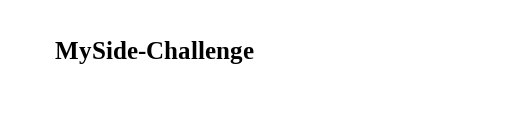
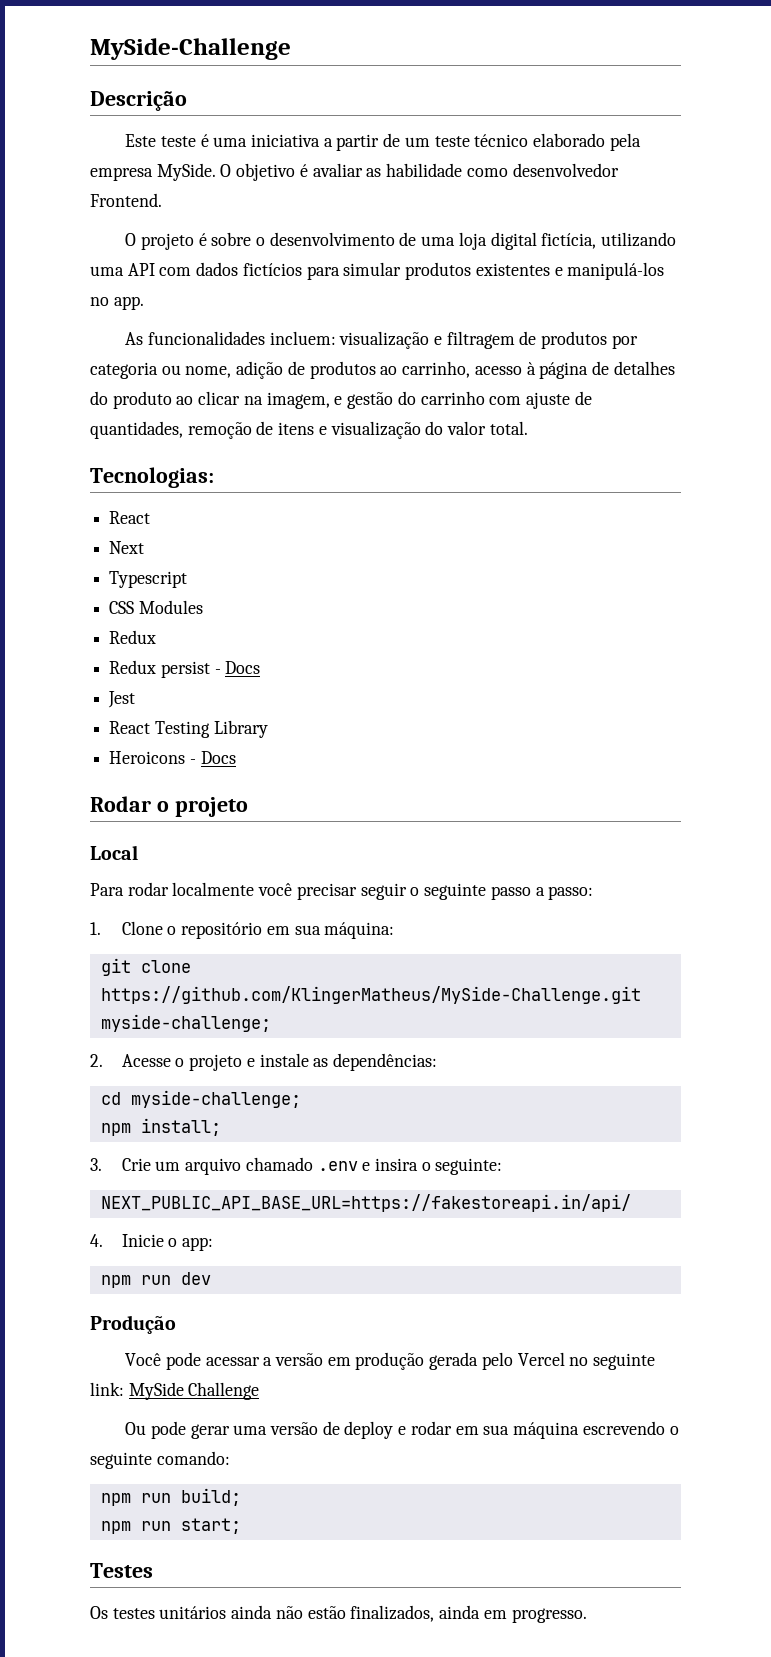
+ Descrição
+ Este teste é uma iniciativa a partir de um teste técnico elaborado pela empresa MySide. O objetivo é avaliar as habilidade como desenvolvedor Frontend.
+ O projeto é sobre o desenvolvimento de uma loja digital fictícia, utilizando uma API com dados fictícios para simular produtos existentes e manipulá-los no app.
+ As funcionalidades incluem: visualização e filtragem de produtos por categoria ou nome, adição de produtos ao carrinho, acesso à página de detalhes do produto ao clicar na imagem, e gestão do carrinho com ajuste de quantidades, remoção de itens e visualização do valor total.
+ Tecnologias:
+ React
+ Next
+ Typescript
+ CSS Modules
+ Redux
+ Redux persist - Docs
+ Jest
+ React Testing Library
+ Heroicons - Docs
+ Rodar o projeto
+ Local
+ Para rodar localmente você precisar seguir o seguinte passo a passo:
+ 1. Clone o repositório em sua máquina:
+ git clone https://github.com/KlingerMatheus/MySide-Challenge.git myside-challenge;
+ 2. Acesse o projeto e instale as dependências:
+ cd myside-challenge;
+ npm install;
+ 3. Crie um arquivo chamado .env e insira o seguinte:
+ NEXT_PUBLIC_API_BASE_URL=https://fakestoreapi.in/api/
+ 4. Inicie o app:
+ npm run dev
+ Produção
+ Você pode acessar a versão em produção gerada pelo Vercel no seguinte link: MySide Challenge
+ Ou pode gerar uma versão de deploy e rodar em sua máquina escrevendo o seguinte comando:
+ npm run build;
+ npm run start;
+ Testes
+ Os testes unitários ainda não estão finalizados, ainda em progresso.

